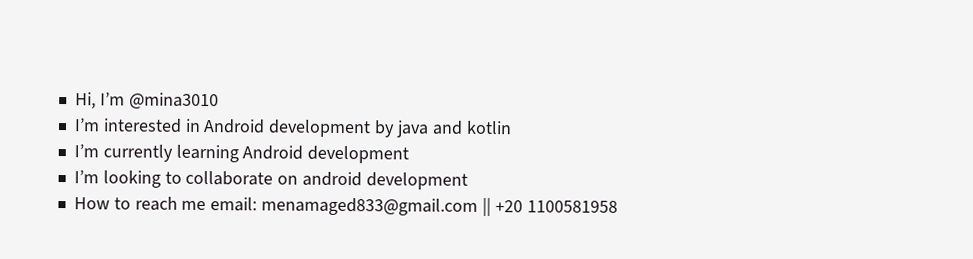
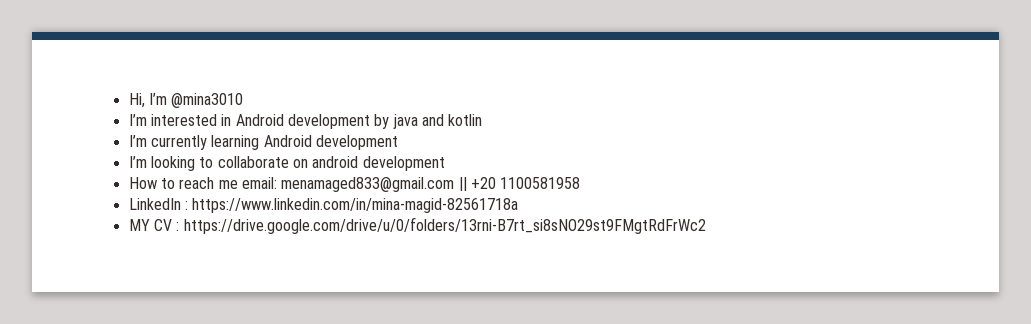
+ LinkedIn : https://www.linkedin.com/in/mina-magid-82561718a
+ MY CV : https://drive.google.com/drive/u/0/folders/13rni-B7rt_si8sNO29st9FMgtRdFrWc2

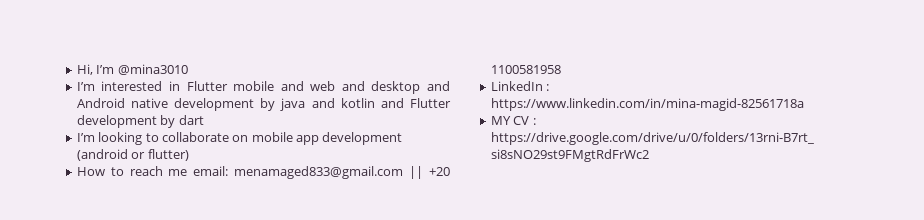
- I’m interested in Android development by java and kotlin
- I’m currently learning Android development
+ I’m interested in Flutter mobile and web and desktop and Android native development by java and kotlin and Flutter development by dart
- I’m looking to collaborate on android development
+ I’m looking to collaborate on mobile app development (android or flutter)

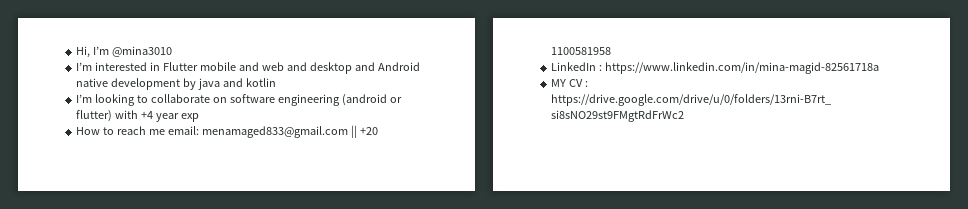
- I’m interested in Flutter mobile and web and desktop and Android native development by java and kotlin and Flutter development by dart
+ I’m interested in Flutter mobile and web and desktop and Android native development by java and kotlin
- I’m looking to collaborate on mobile app development (android or flutter)
+ I’m looking to collaborate on software engineering (android or flutter) with +4 year exp

